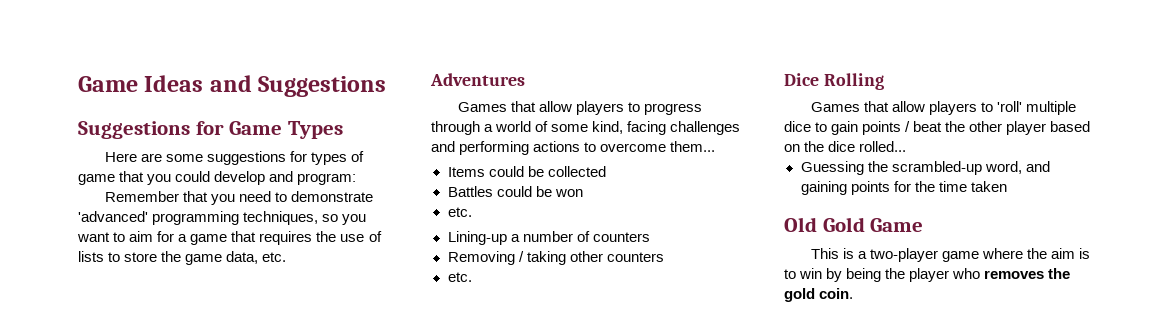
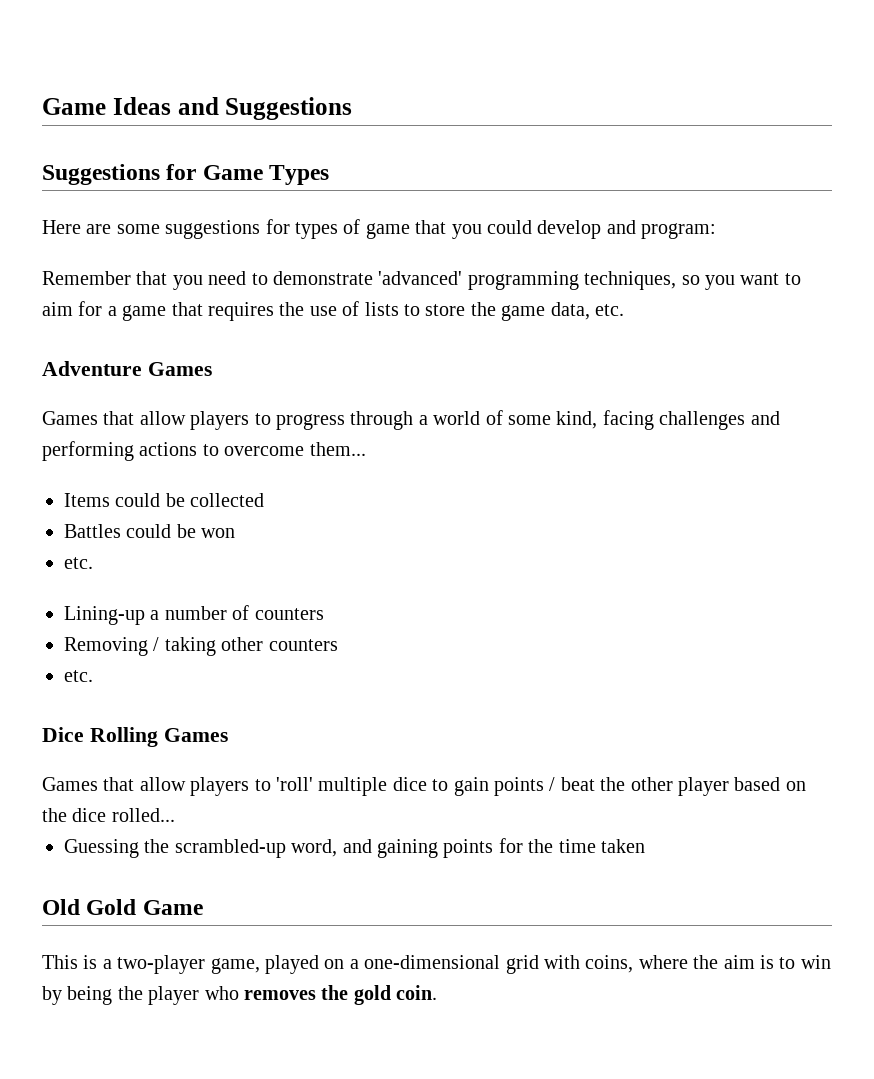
- Adventures
+ Adventure Games
- Dice Rolling
+ Dice Rolling Games
- This is a two-player game where the aim is to win by being the player who removes the gold coin.
+ This is a two-player game, played on a one-dimensional grid with coins, where the aim is to win by being the player who removes the gold coin.

